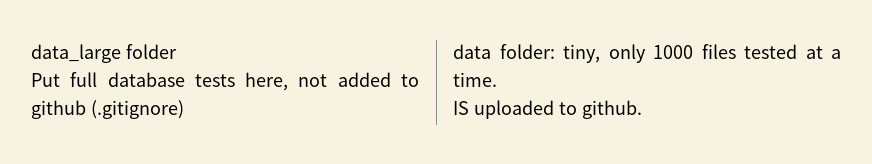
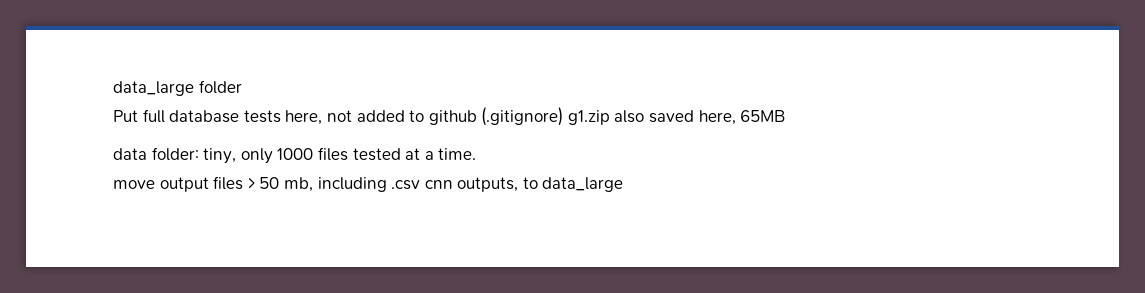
- Put full database tests here, not added to github (.gitignore)
+ Put full database tests here, not added to github (.gitignore) g1.zip also saved here, 65MB
- IS uploaded to github.
+ move output files > 50 mb, including .csv cnn outputs, to data_large

